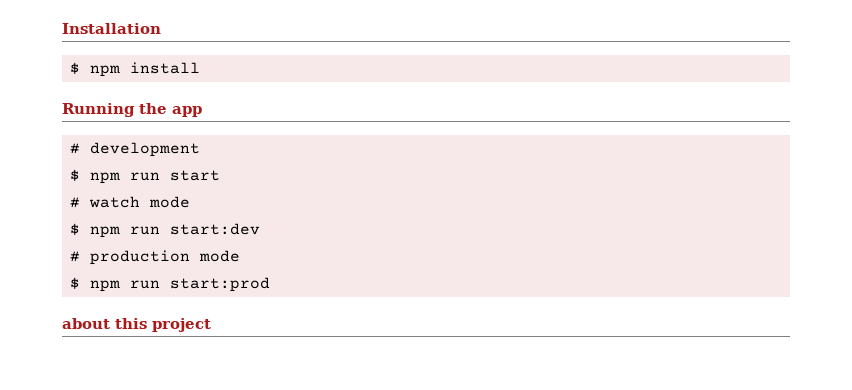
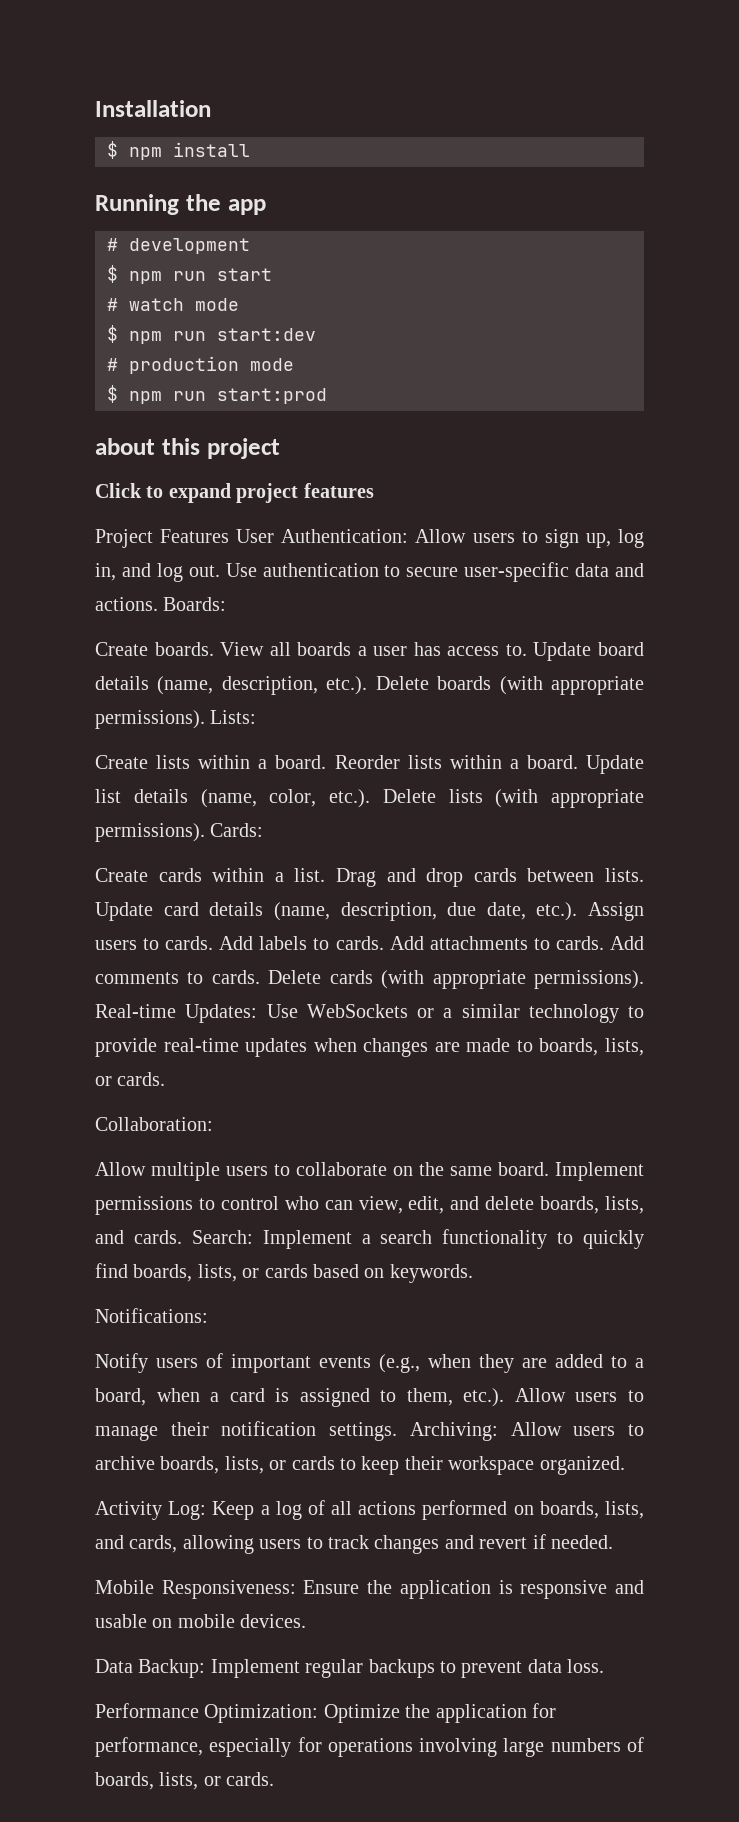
+ Click to expand project features
+ Project Features User Authentication: Allow users to sign up, log in, and log out. Use authentication to secure user-specific data and actions. Boards:
+ Create boards. View all boards a user has access to. Update board details (name, description, etc.). Delete boards (with appropriate permissions). Lists:
+ Create lists within a board. Reorder lists within a board. Update list details (name, color, etc.). Delete lists (with appropriate permissions). Cards:
+ Create cards within a list. Drag and drop cards between lists. Update card details (name, description, due date, etc.). Assign users to cards. Add labels to cards. Add attachments to cards. Add comments to cards. Delete cards (with appropriate permissions). Real-time Updates: Use WebSockets or a similar technology to provide real-time updates when changes are made to boards, lists, or cards.
+ Collaboration:
+ Allow multiple users to collaborate on the same board. Implement permissions to control who can view, edit, and delete boards, lists, and cards. Search: Implement a search functionality to quickly find boards, lists, or cards based on keywords.
+ Notifications:
+ Notify users of important events (e.g., when they are added to a board, when a card is assigned to them, etc.). Allow users to manage their notification settings. Archiving: Allow users to archive boards, lists, or cards to keep their workspace organized.
+ Activity Log: Keep a log of all actions performed on boards, lists, and cards, allowing users to track changes and revert if needed.
+ Mobile Responsiveness: Ensure the application is responsive and usable on mobile devices.
+ Data Backup: Implement regular backups to prevent data loss.
+ Performance Optimization: Optimize the application for performance, especially for operations involving large numbers of boards, lists, or cards.

